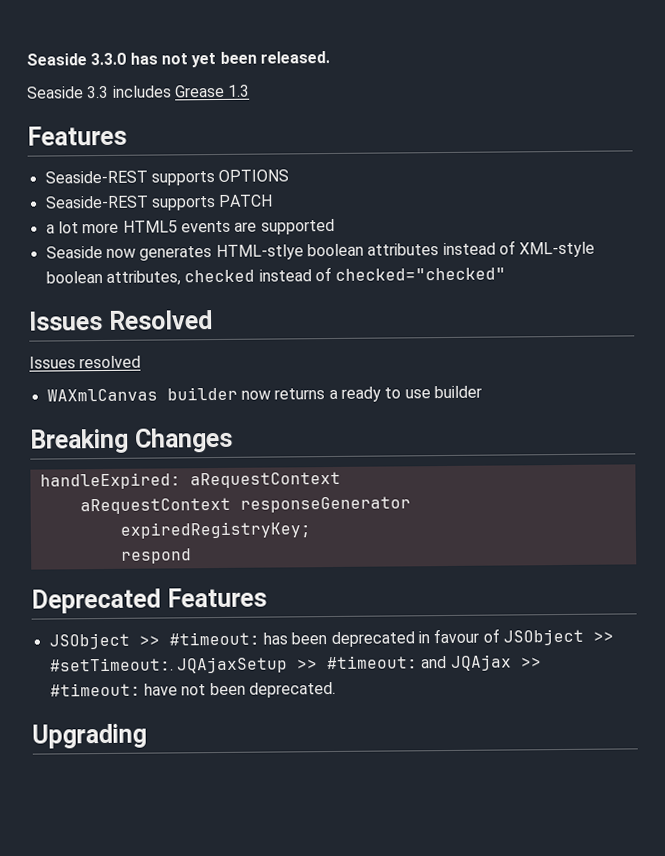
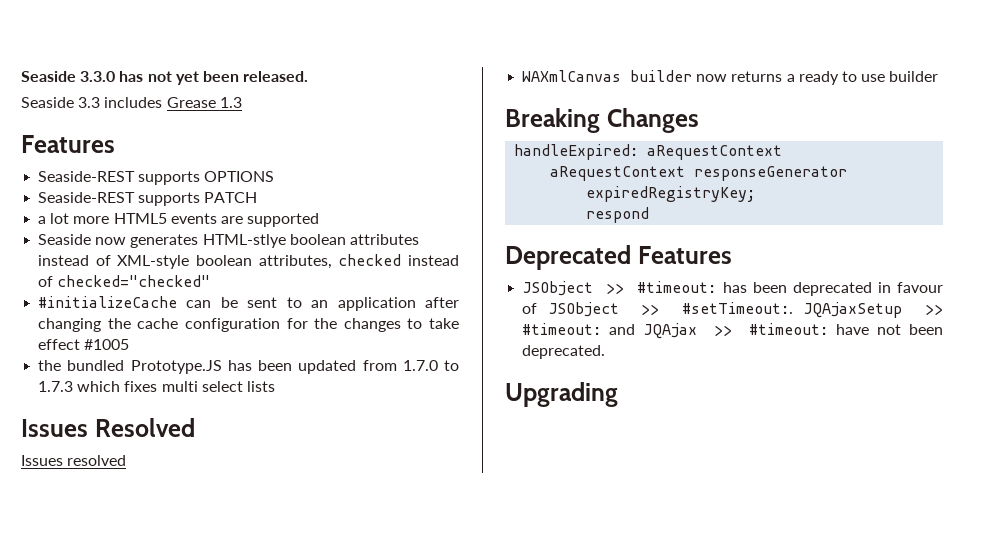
+ #initializeCache can be sent to an application after changing the cache configuration for the changes to take effect #1005
+ the bundled Prototype.JS has been updated from 1.7.0 to 1.7.3 which fixes multi select lists

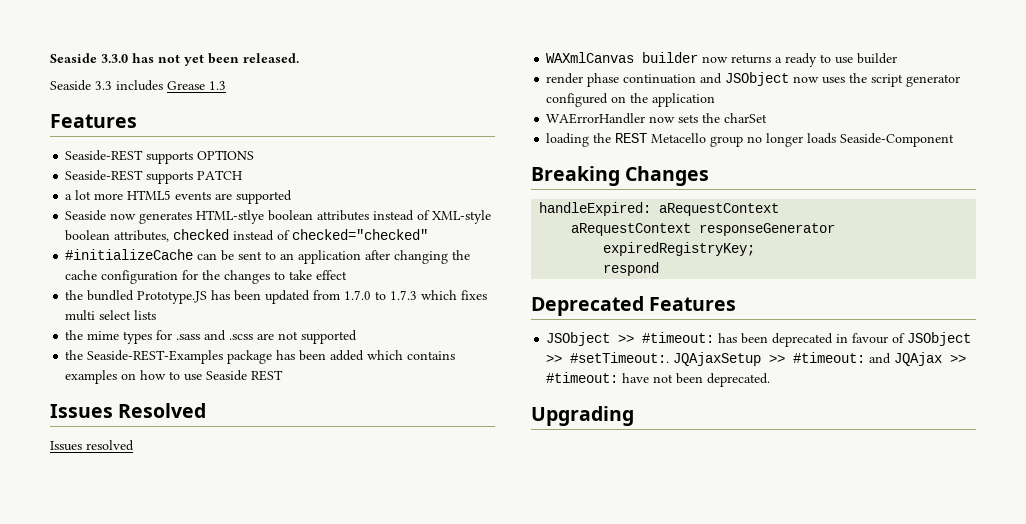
- #initializeCache can be sent to an application after changing the cache configuration for the changes to take effect #1005
+ #initializeCache can be sent to an application after changing the cache configuration for the changes to take effect
+ the mime types for .sass and .scss are not supported
+ the Seaside-REST-Examples package has been added which contains examples on how to use Seaside REST
+ render phase continuation and JSObject now uses the script generator configured on the application
+ WAErrorHandler now sets the charSet
+ loading the REST Metacello group no longer loads Seaside-Component

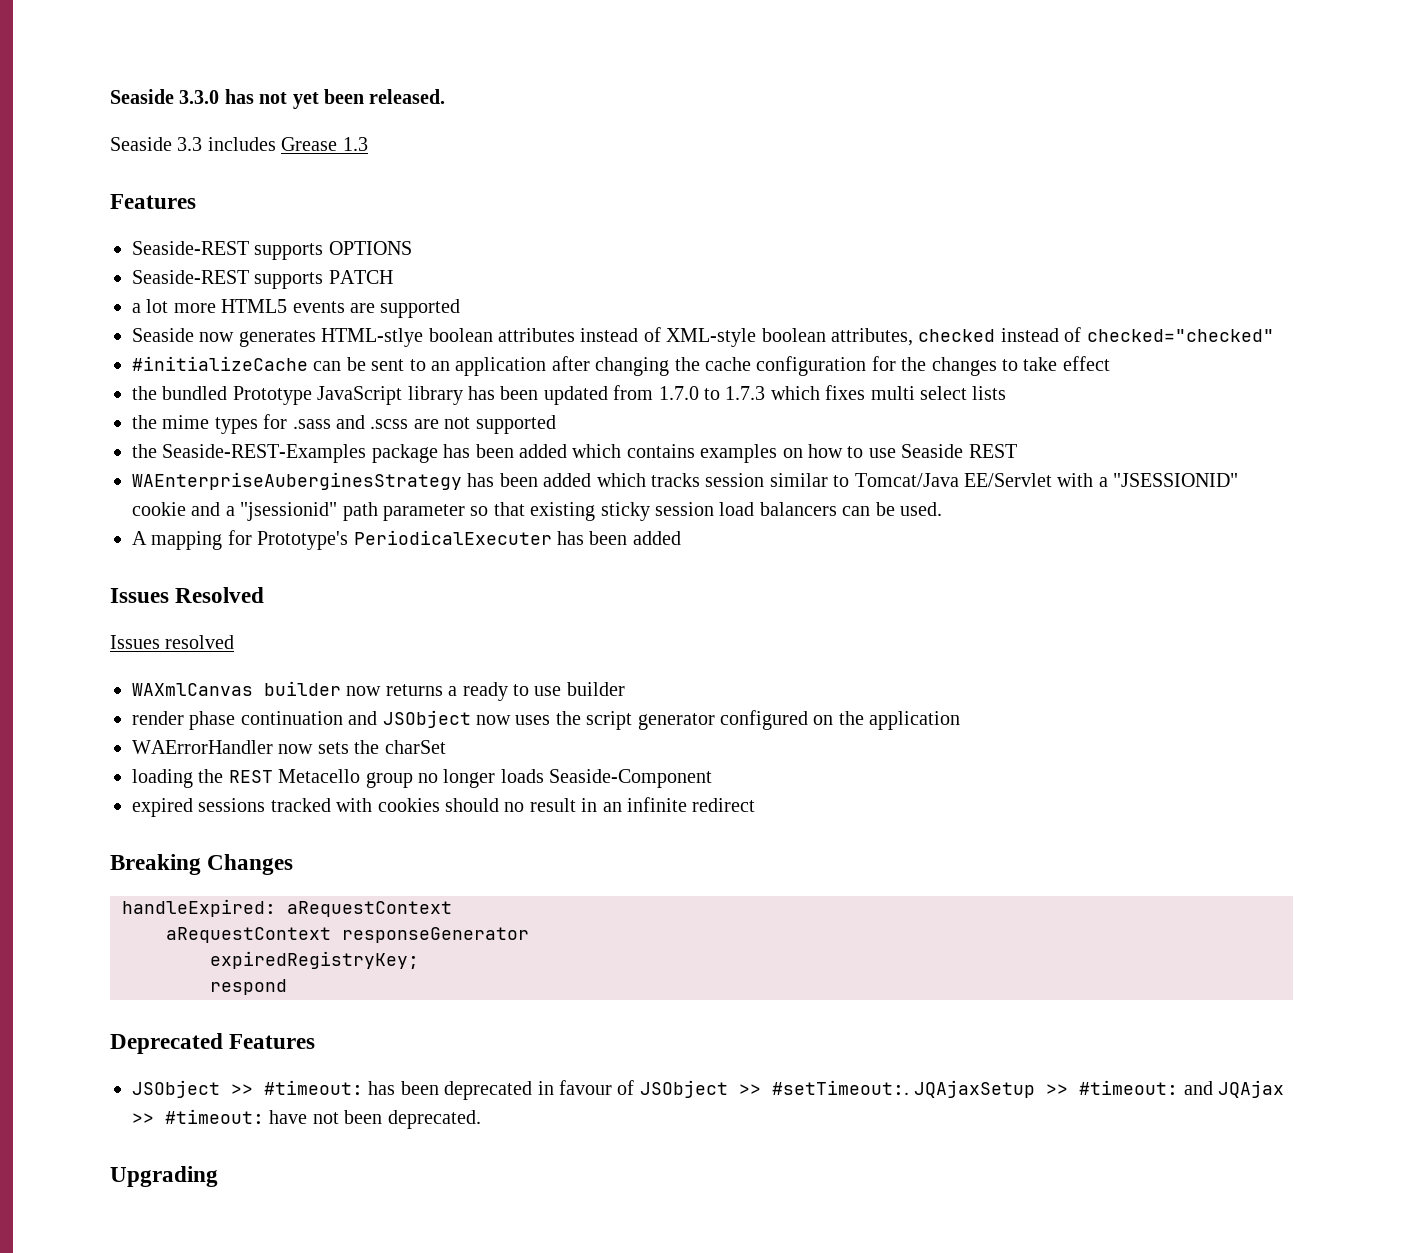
- the bundled Prototype.JS has been updated from 1.7.0 to 1.7.3 which fixes multi select lists
+ the bundled Prototype JavaScript library has been updated from 1.7.0 to 1.7.3 which fixes multi select lists
+ WAEnterpriseAuberginesStrategy has been added which tracks session similar to Tomcat/Java EE/Servlet with a "JSESSIONID" cookie and a "jsessionid" path parameter so that existing sticky session load balancers can be used.
+ A mapping for Prototype's PeriodicalExecuter has been added
+ expired sessions tracked with cookies should no result in an infinite redirect

